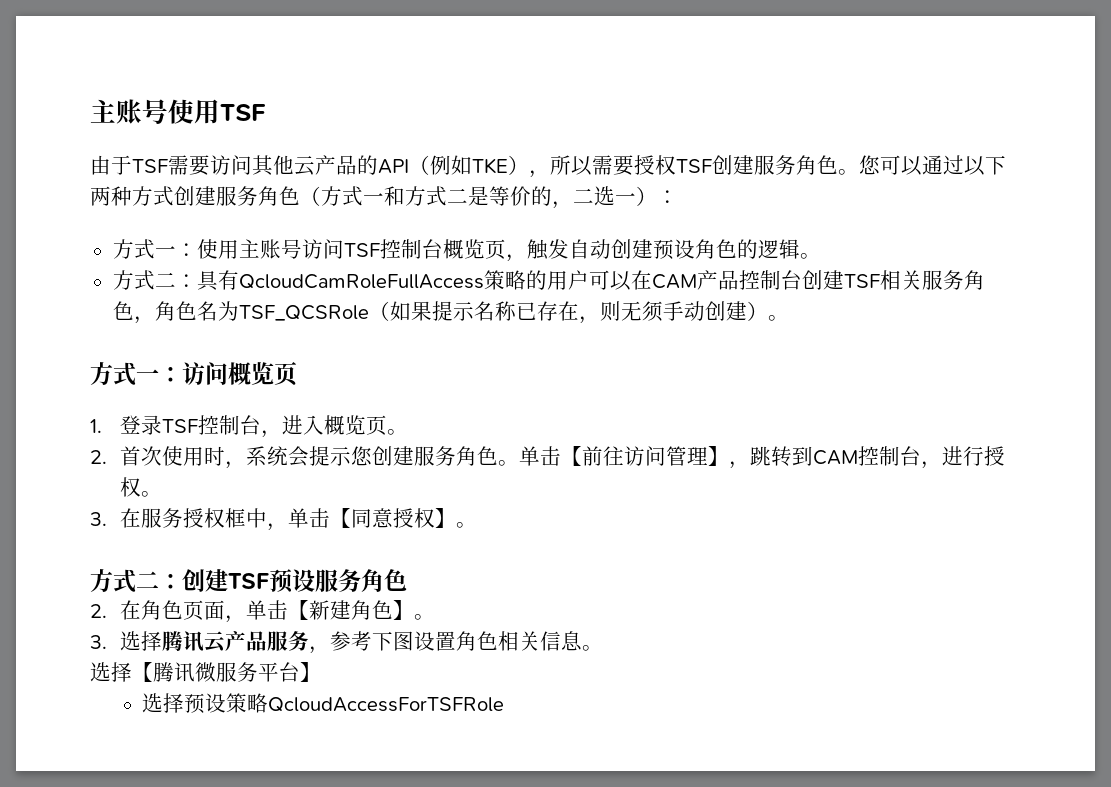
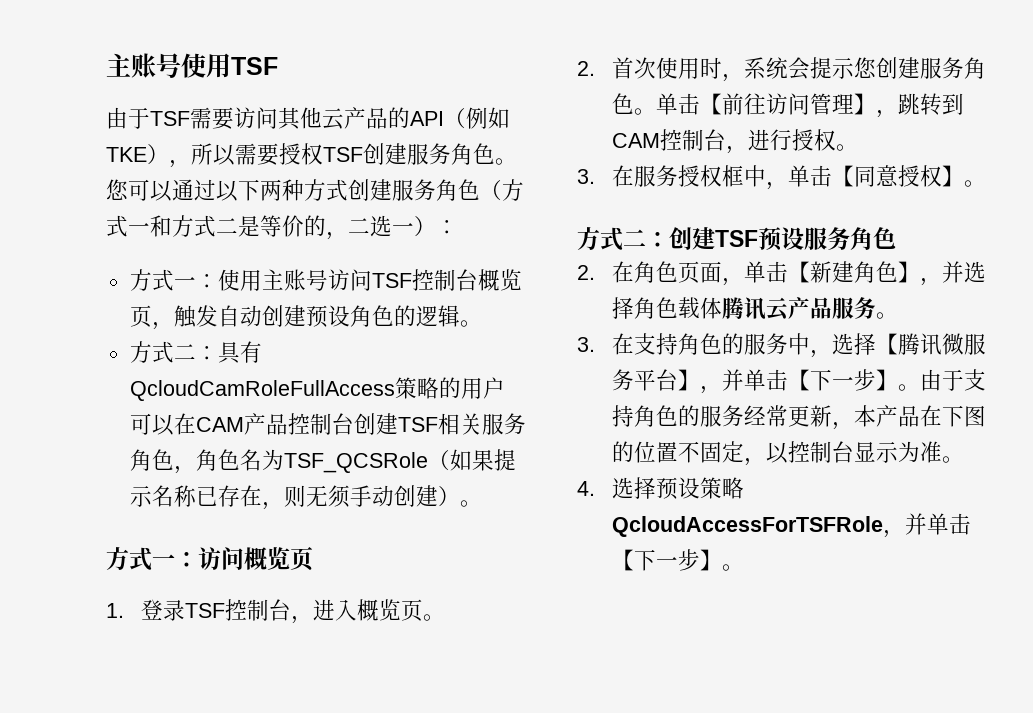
- 2.在角色页面，单击【新建角色】。
- 3.选择腾讯云产品服务，参考下图设置角色相关信息。
- 选择【腾讯微服务平台】
- 选择预设策略QcloudAccessForTSFRole
+ 2.在角色页面，单击【新建角色】，并选择角色载体腾讯云产品服务。
+ 3.在支持角色的服务中，选择【腾讯微服务平台】，并单击【下一步】。由于支持角色的服务经常更新，本产品在下图的位置不固定，以控制台显示为准。
+ 4.选择预设策略QcloudAccessForTSFRole，并单击【下一步】。

